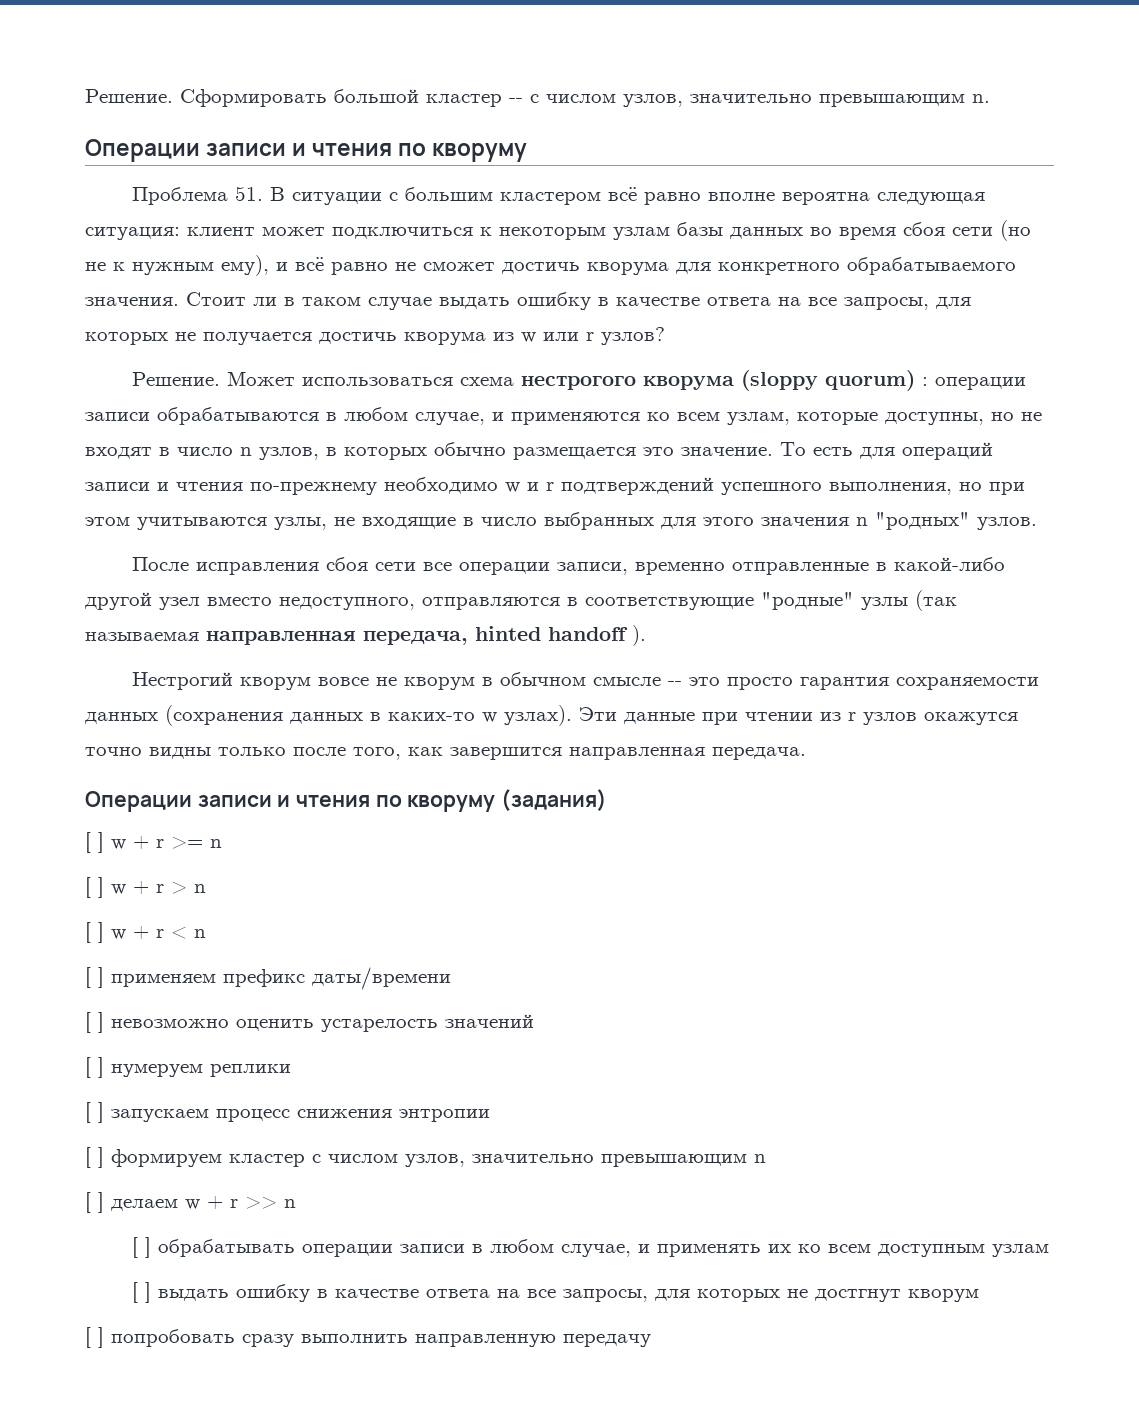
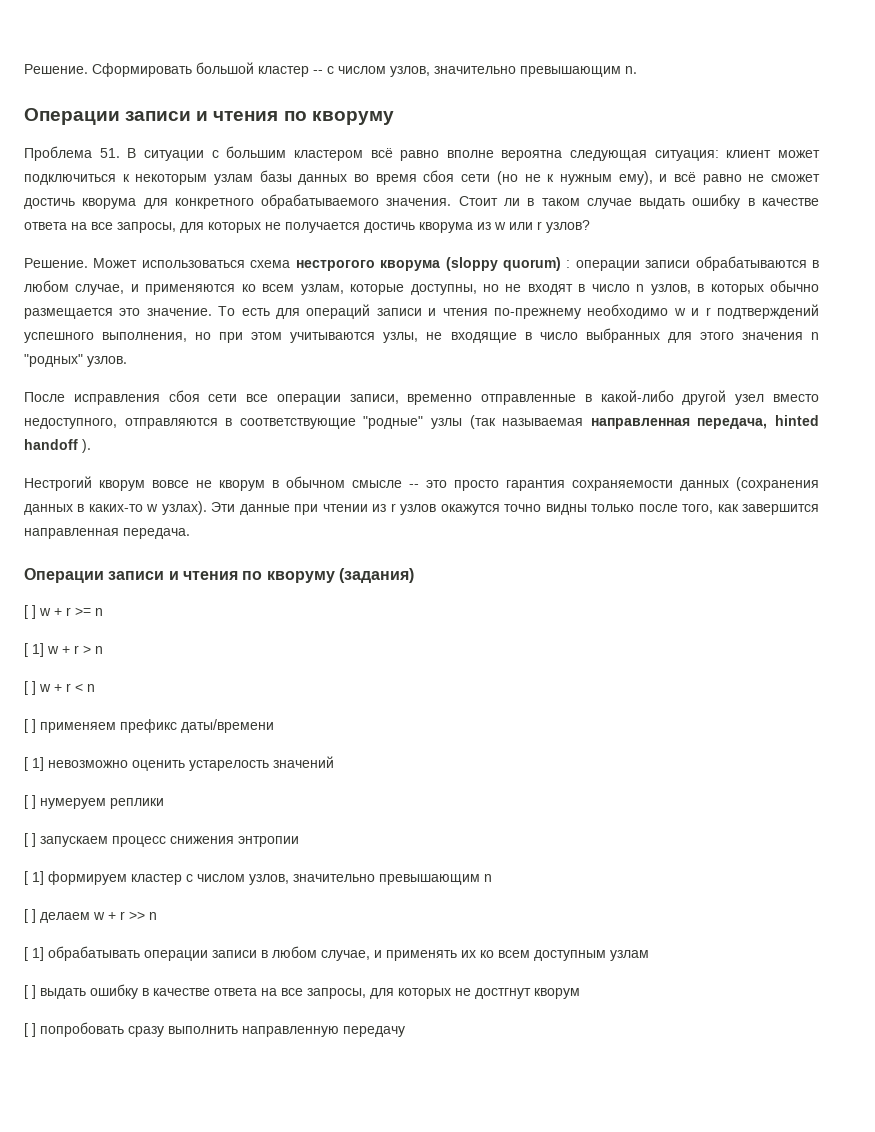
- [ ] w + r > n
+ [ 1] w + r > n
- [ ] невозможно оценить устарелость значений
+ [ 1] невозможно оценить устарелость значений
- [ ] формируем кластер с числом узлов, значительно превышающим n
+ [ 1] формируем кластер с числом узлов, значительно превышающим n
- [ ] обрабатывать операции записи в любом случае, и применять их ко всем доступным узлам
+ [ 1] обрабатывать операции записи в любом случае, и применять их ко всем доступным узлам

